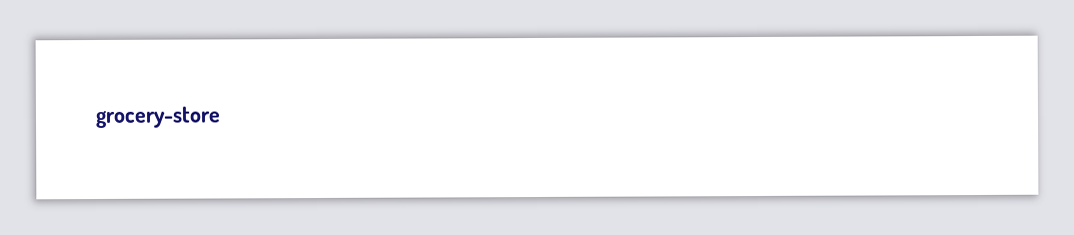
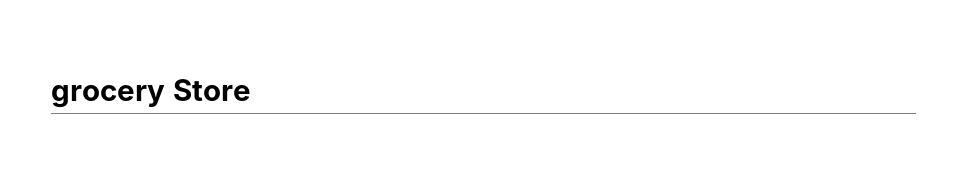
- grocery-store
+ grocery Store

